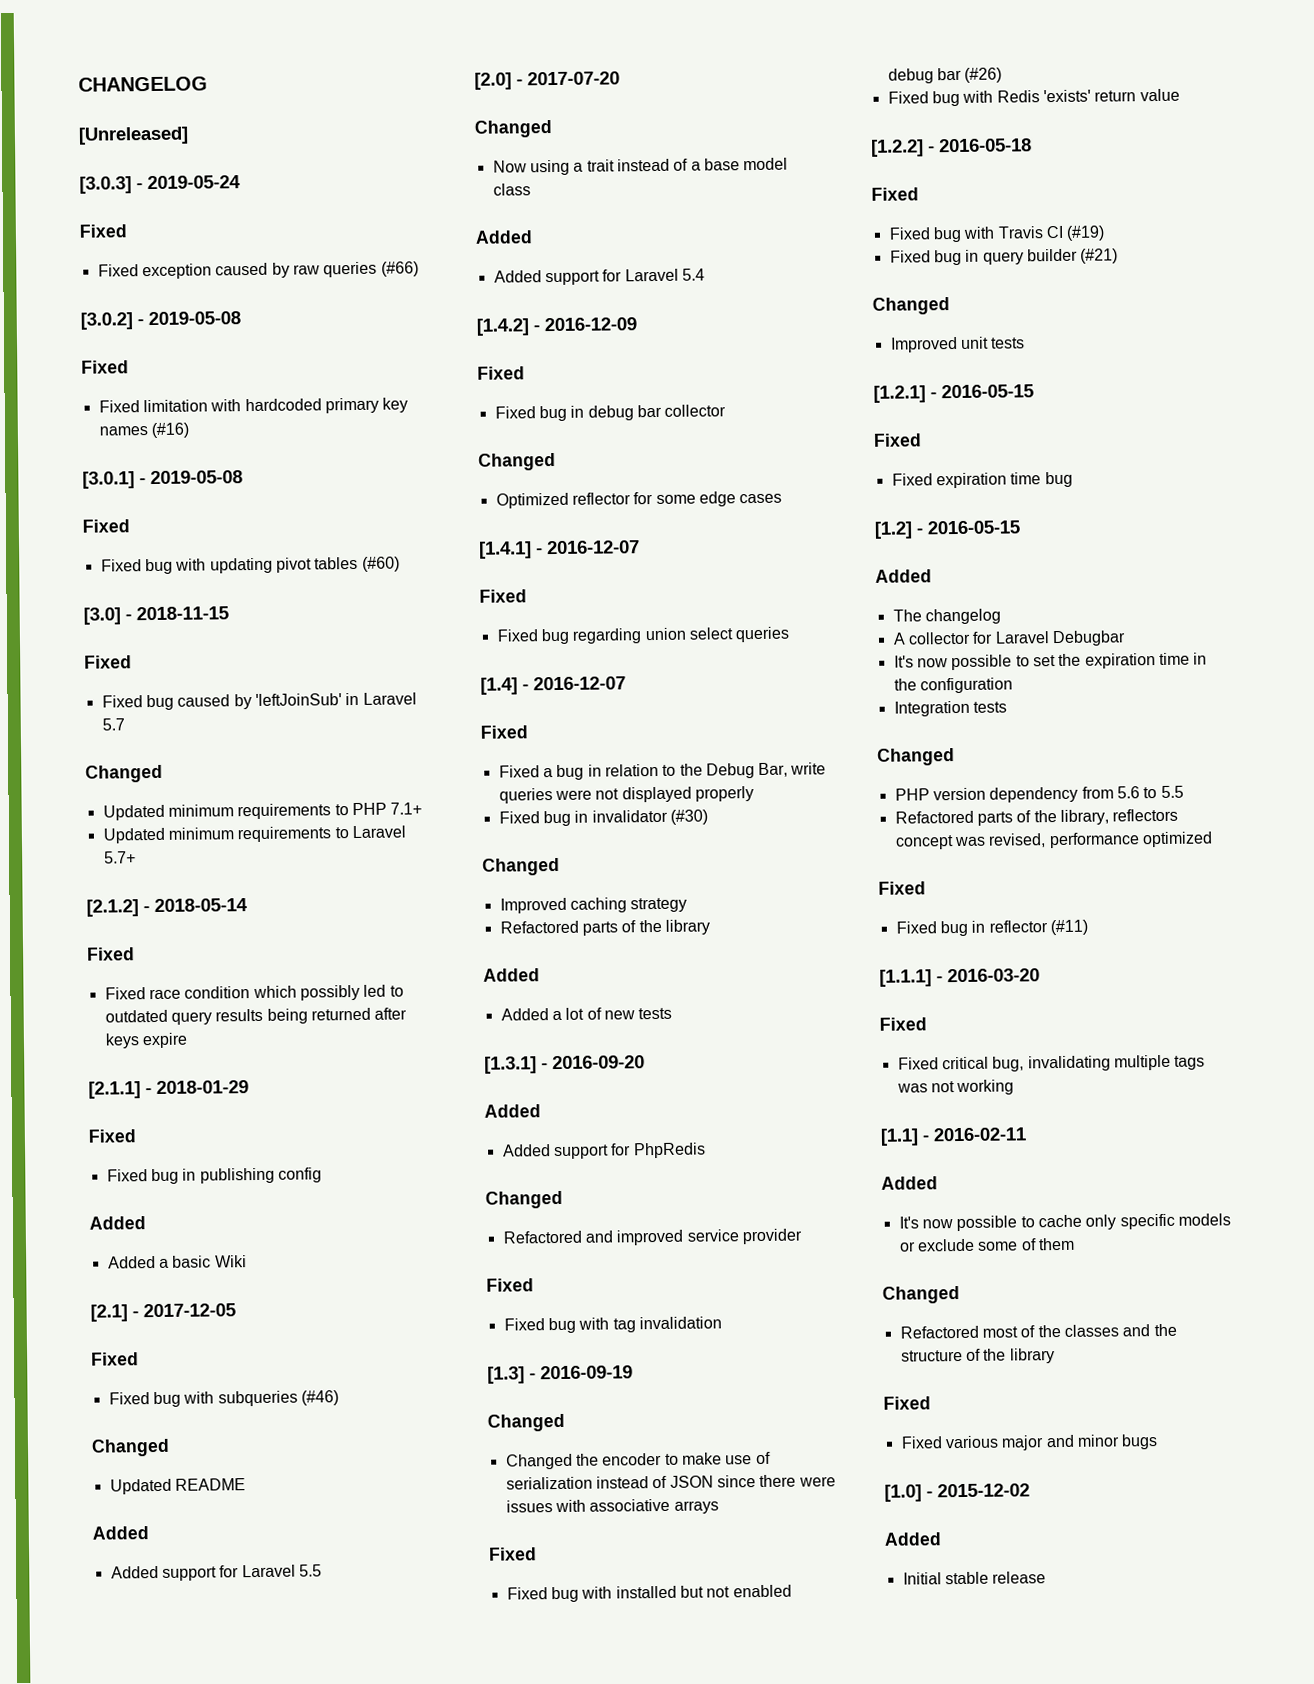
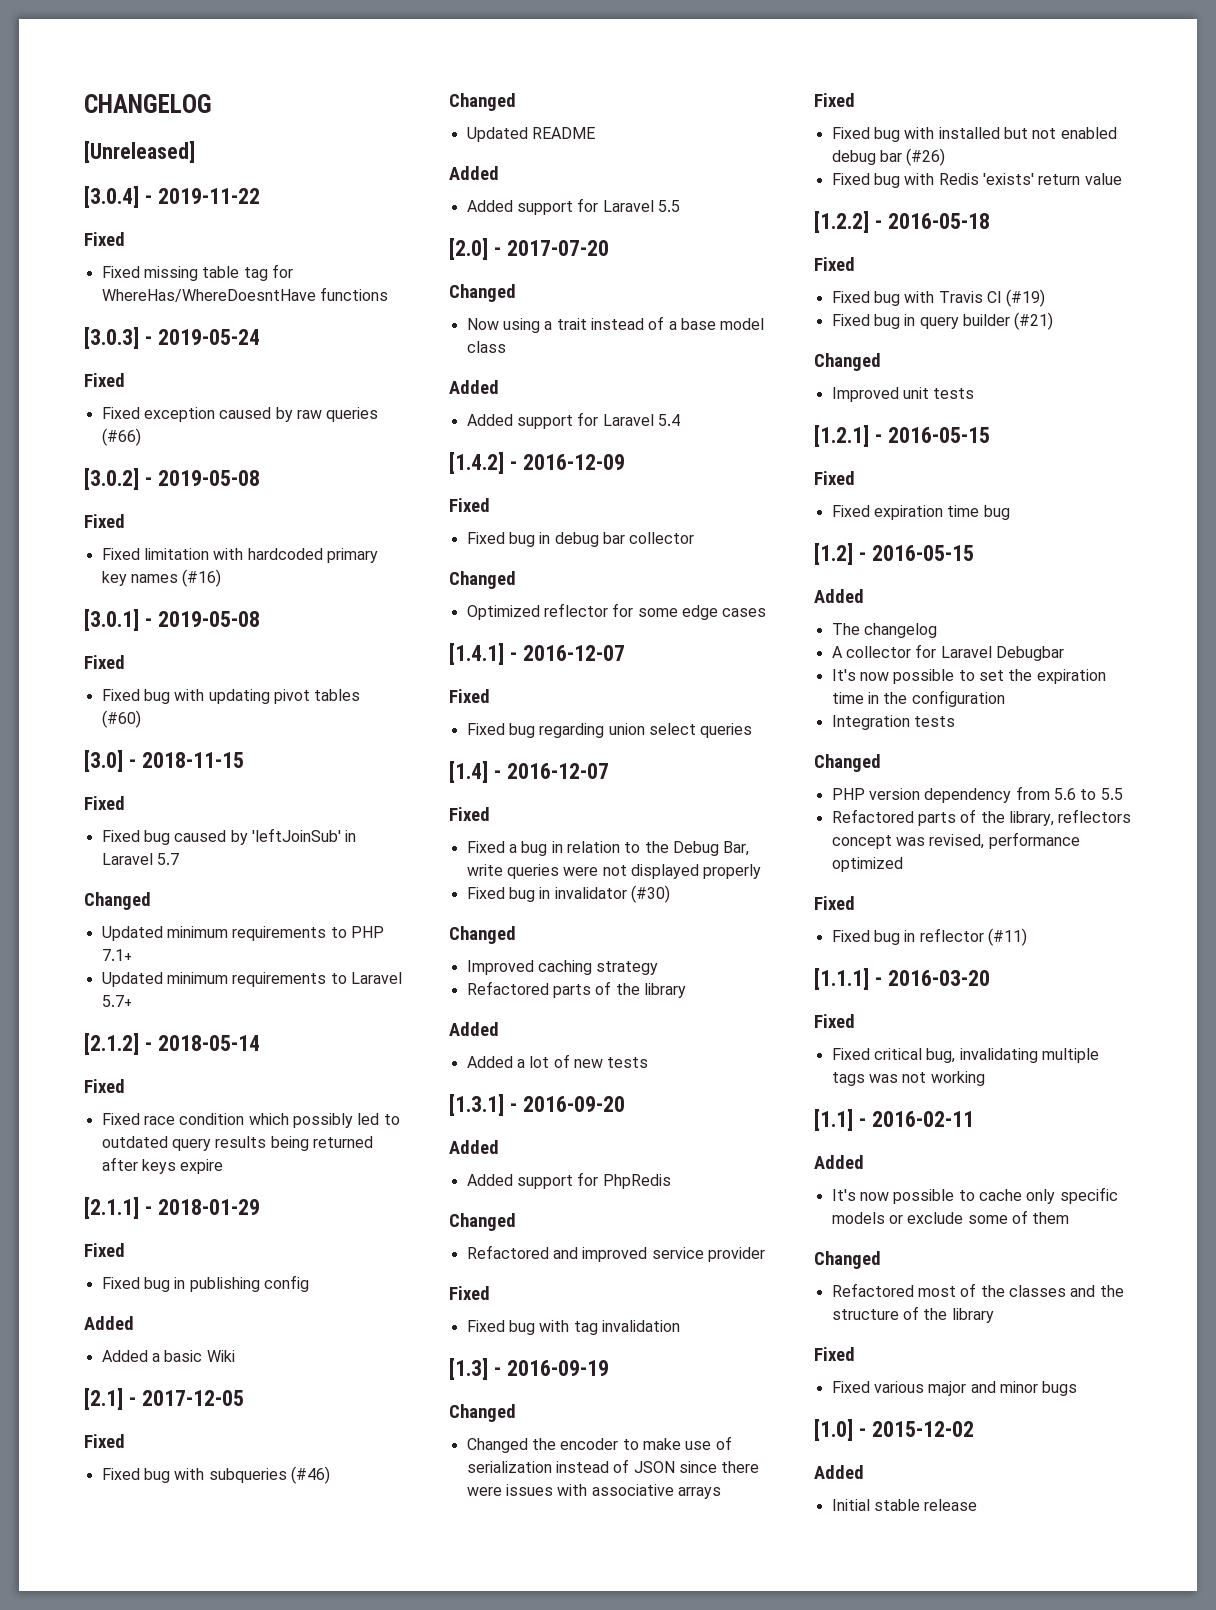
+ [3.0.4] - 2019-11-22
+ Fixed
+ Fixed missing table tag for WhereHas/WhereDoesntHave functions

